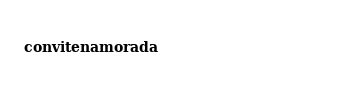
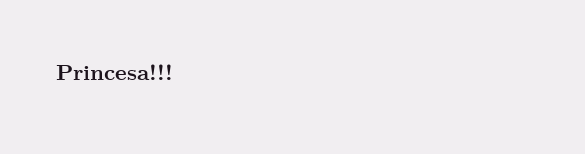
- convitenamorada
+ Princesa!!!

